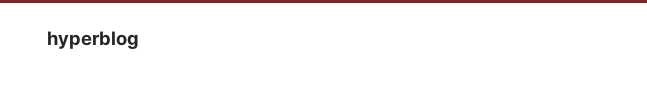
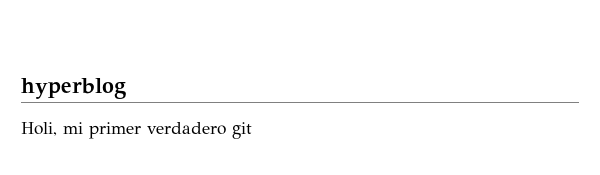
+ Holi, mi primer verdadero git

